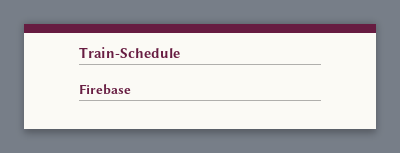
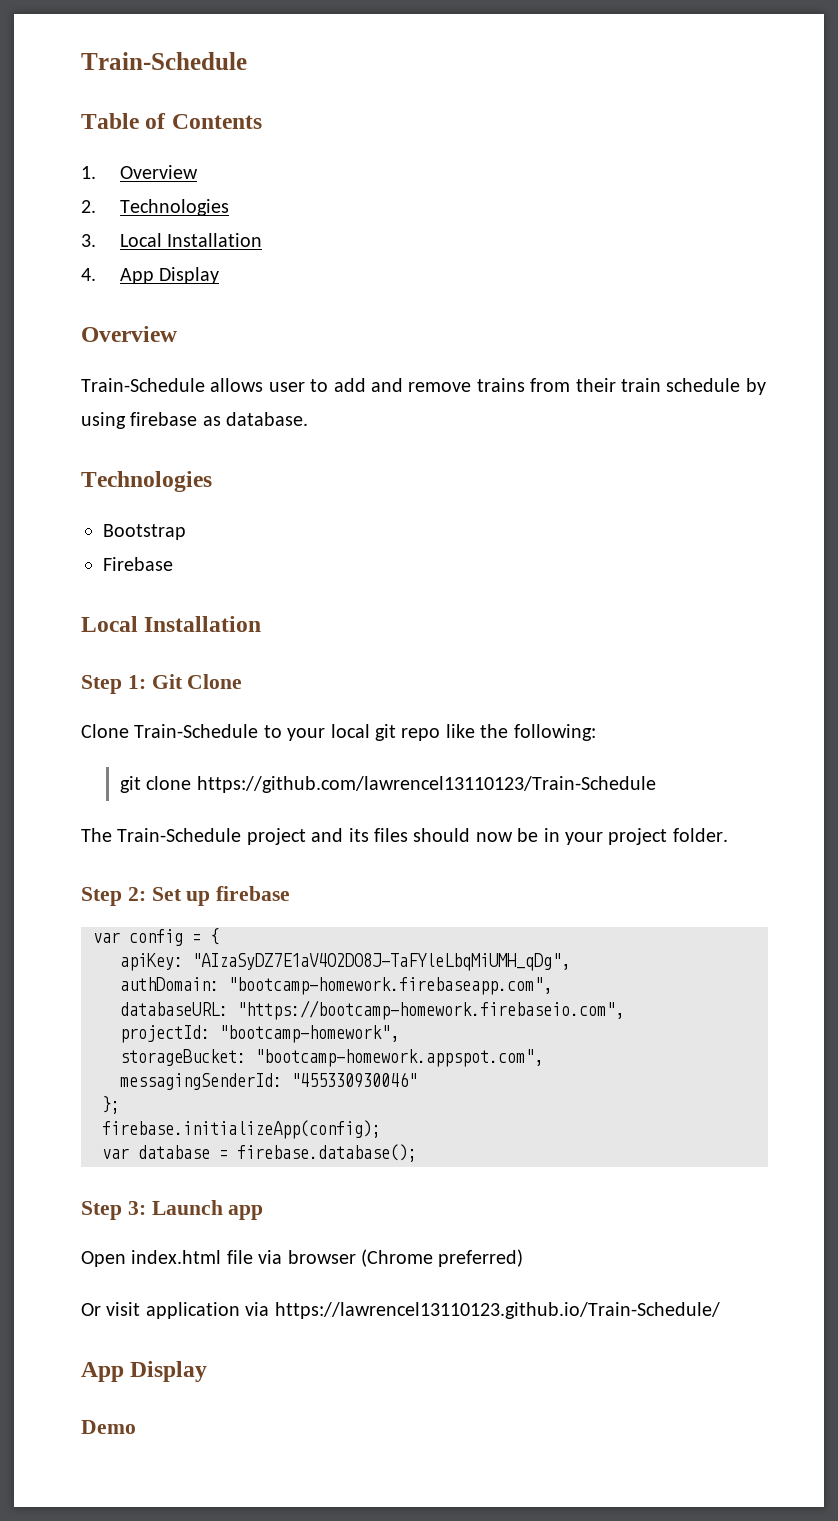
+ Table of Contents
+ 1. Overview
+ 2. Technologies
+ 3. Local Installation
+ 4. App Display
+ Overview
+ Train-Schedule allows user to add and remove trains from their train schedule by using firebase as database.
+ Technologies
+ Bootstrap
  Firebase
+ Local Installation
+ Step 1: Git Clone
+ Clone Train-Schedule to your local git repo like the following:
+ git clone https://github.com/lawrencel13110123/Train-Schedule
+ The Train-Schedule project and its files should now be in your project folder.
+ Step 2: Set up firebase
+ var config = {
+ apiKey: "AIzaSyDZ7E1aV4O2DO8J-TaFYleLbqMiUMH_qDg",
+ authDomain: "bootcamp-homework.firebaseapp.com",
+ databaseURL: "https://bootcamp-homework.firebaseio.com",
+ projectId: "bootcamp-homework",
+ storageBucket: "bootcamp-homework.appspot.com",
+ messagingSenderId: "455330930046"
+ };
+ firebase.initializeApp(config);
+ var database = firebase.database();
+ Step 3: Launch app
+ Open index.html file via browser (Chrome preferred)
+ Or visit application via https://lawrencel13110123.github.io/Train-Schedule/
+ App Display
+ Demo

